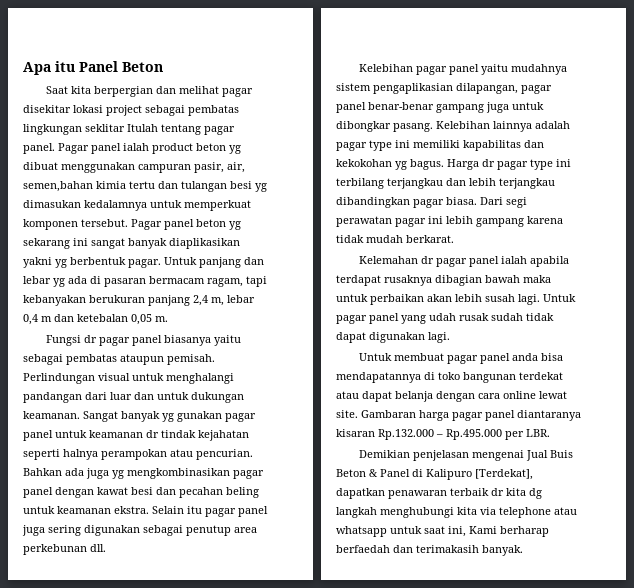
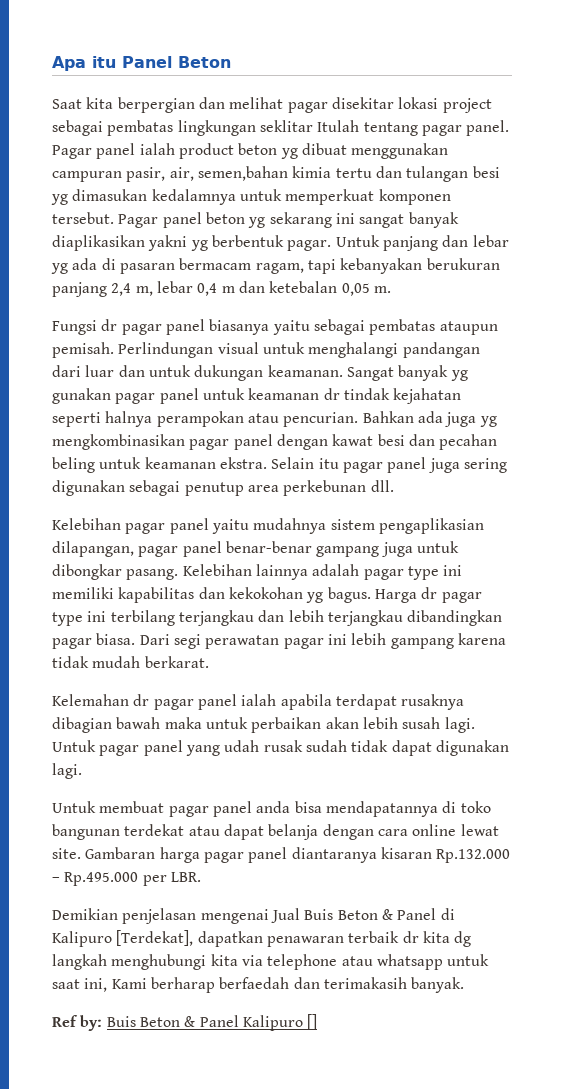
+ Ref by: Buis Beton & Panel Kalipuro []

